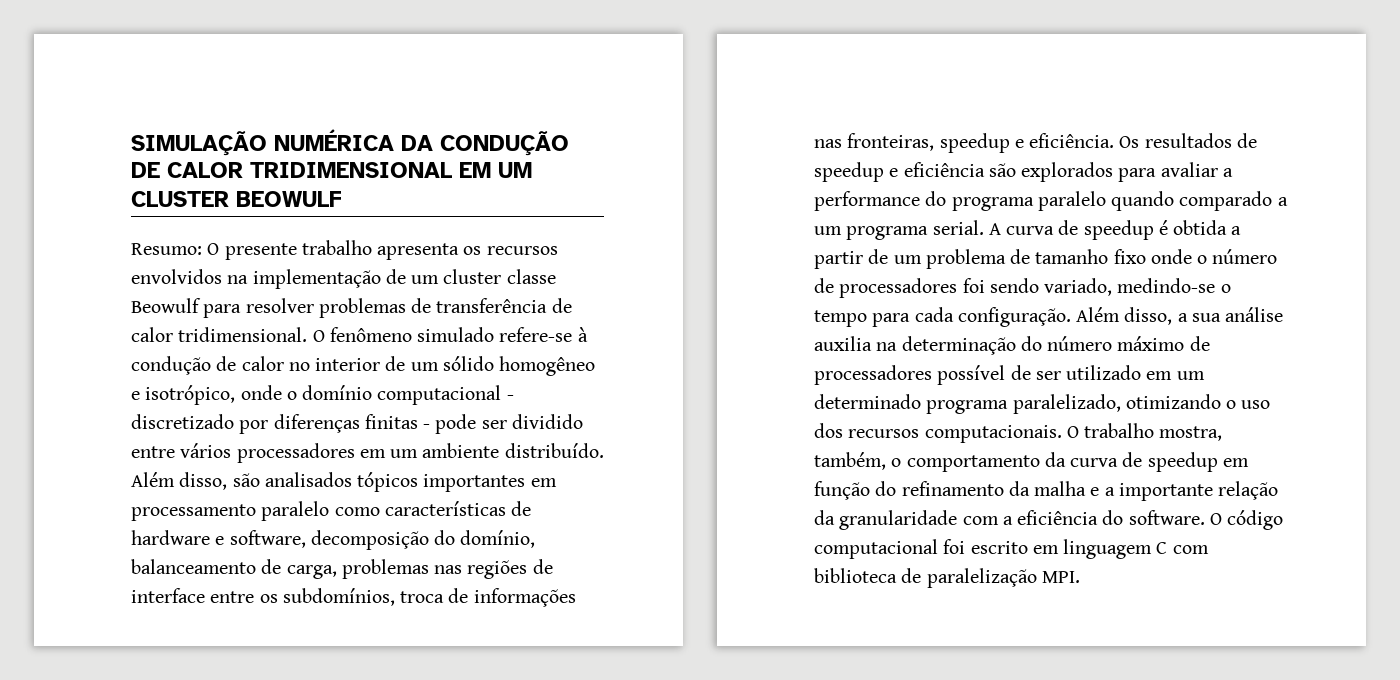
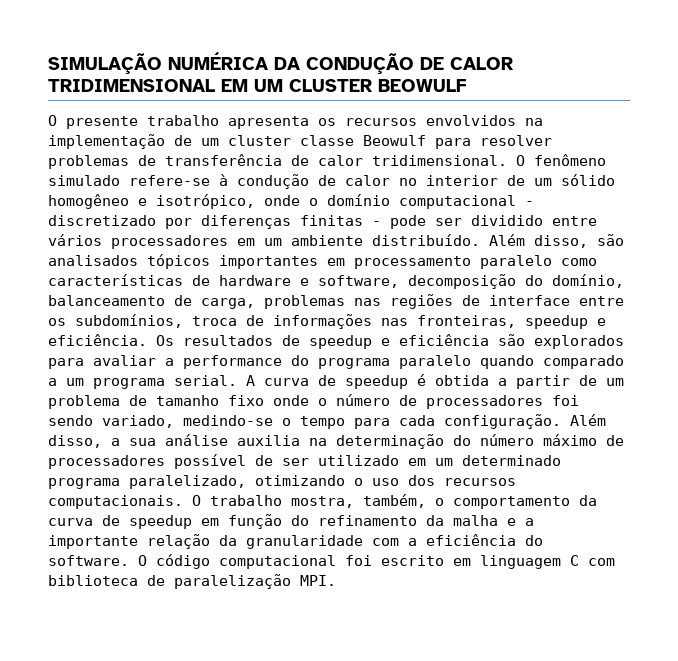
- Resumo: O presente trabalho apresenta os recursos envolvidos na implementação de um cluster classe Beowulf para resolver problemas de transferência de calor tridimensional.
+ O presente trabalho apresenta os recursos envolvidos na implementação de um cluster classe Beowulf para resolver problemas de transferência de calor tridimensional.

